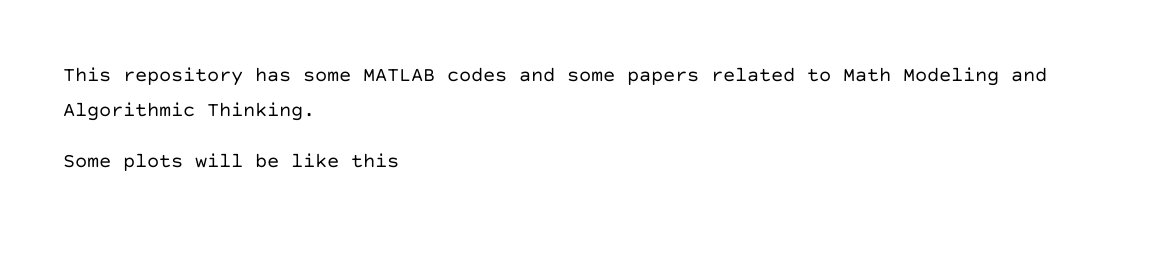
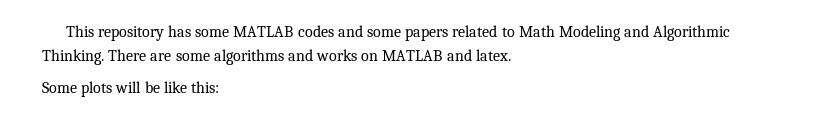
+ There are some algorithms and works on MATLAB and latex.
- Some plots will be like this
+ Some plots will be like this:

